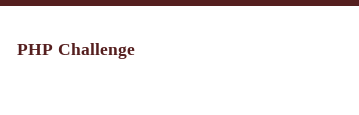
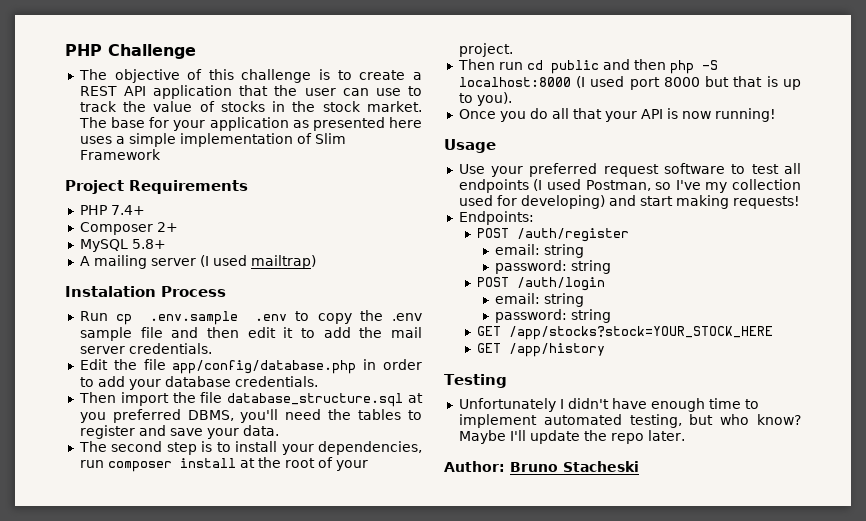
+ The objective of this challenge is to create a REST API application that the user can use to track the value of stocks in the stock market. The base for your application as presented here uses a simple implementation of Slim Framework
+ Project Requirements
+ PHP 7.4+
+ Composer 2+
+ MySQL 5.8+
+ A mailing server (I used mailtrap)
+ Instalation Process
+ Run cp .env.sample .env to copy the .env sample file and then edit it to add the mail server credentials.
+ Edit the file app/config/database.php in order to add your database credentials.
+ Then import the file database_structure.sql at you preferred DBMS, you'll need the tables to register and save your data.
+ The second step is to install your dependencies, run composer install at the root of your project.
+ Then run cd public and then php -S localhost:8000 (I used port 8000 but that is up to you).
+ Once you do all that your API is now running!
+ Usage
+ Use your preferred request software to test all endpoints (I used Postman, so I've my collection used for developing) and start making requests!
+ Endpoints:
+ POST /auth/register
+ email: string
+ password: string
+ POST /auth/login
+ email: string
+ password: string
+ GET /app/stocks?stock=YOUR_STOCK_HERE
+ GET /app/history
+ Testing
+ Unfortunately I didn't have enough time to implement automated testing, but who know? Maybe I'll update the repo later.
+ Author: Bruno Stacheski

